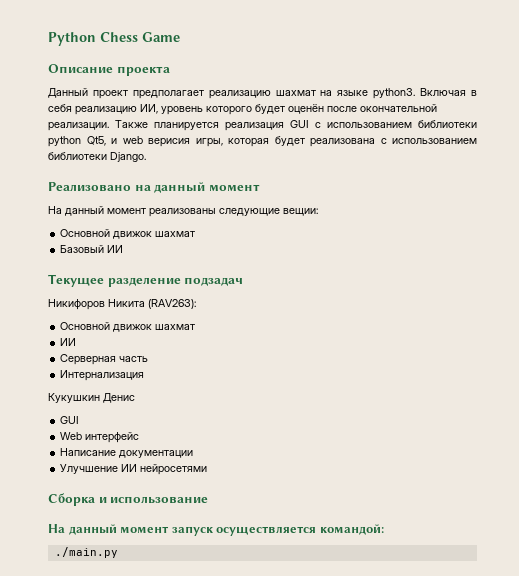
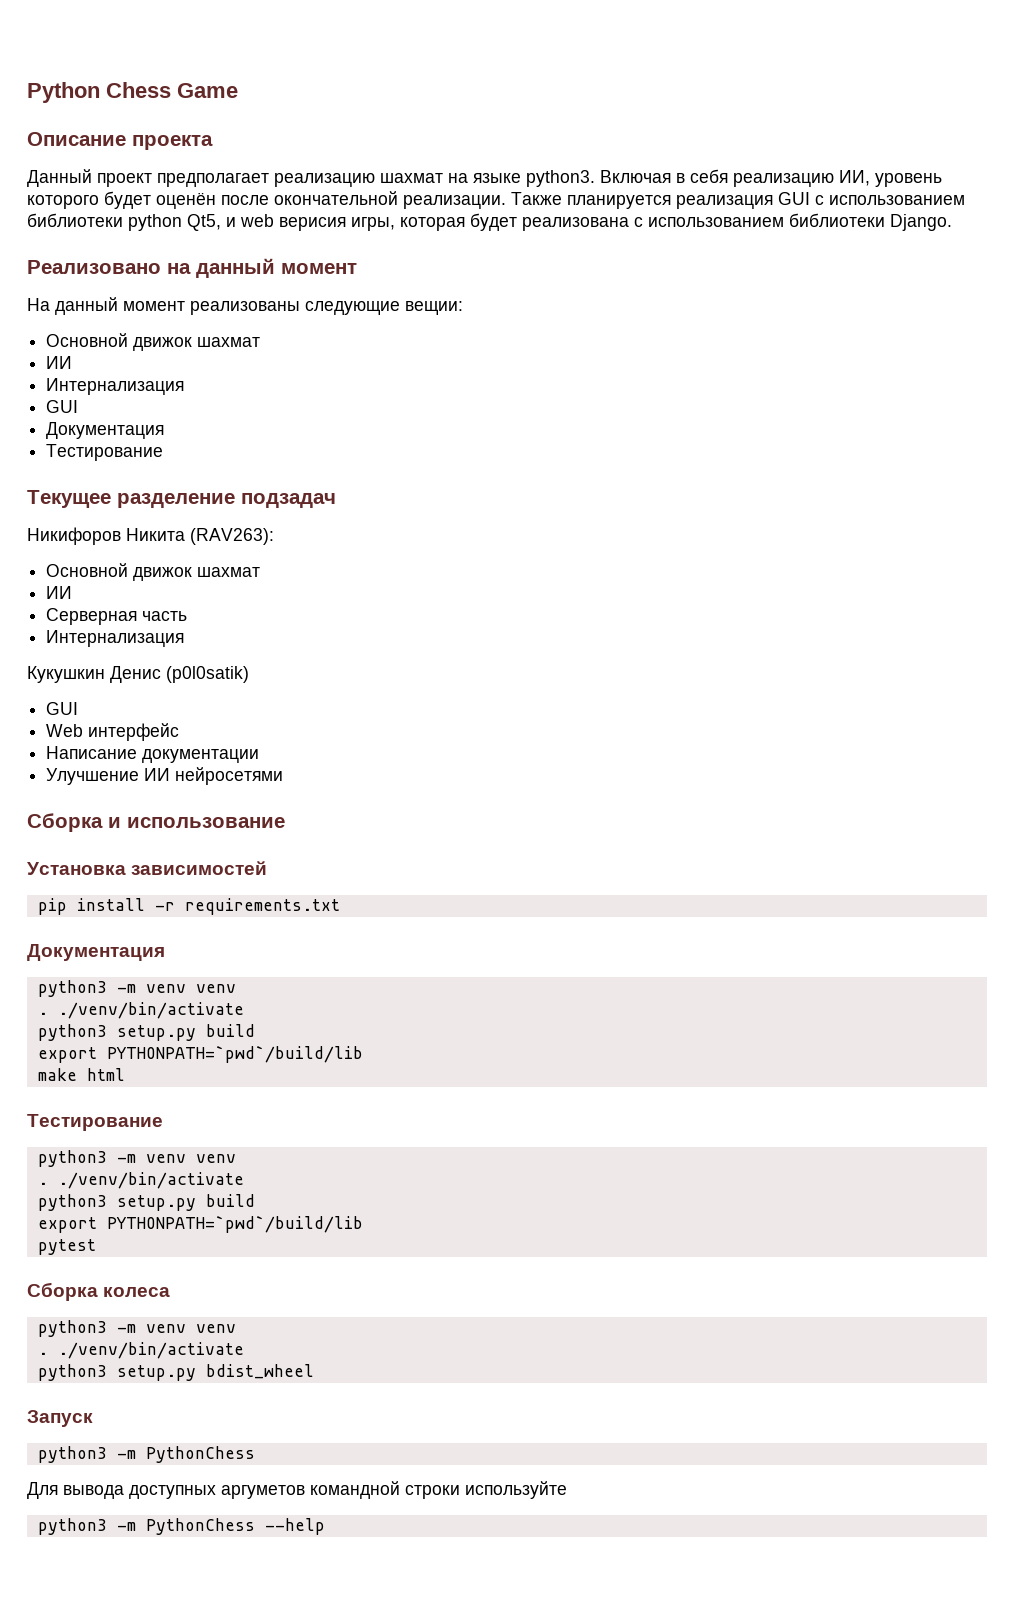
  На данный момент реализованы следующие вещии:
  Основной движок шахмат
- Базовый ИИ
+ ИИ
+ Интернализация
+ GUI
+ Документация
+ Тестирование
- Кукушкин Денис
+ Кукушкин Денис (p0l0satik)
- На данный момент запуск осуществляется командой:
- ./main.py
+ Установка зависимостей
+ pip install -r requirements.txt
+ Документация
+ python3 -m venv venv
+ . ./venv/bin/activate
+ python3 setup.py build
+ export PYTHONPATH=`pwd`/build/lib
+ make html
+ Тестирование
+ python3 -m venv venv
+ . ./venv/bin/activate
+ python3 setup.py build
+ export PYTHONPATH=`pwd`/build/lib
+ pytest
+ Сборка колеса
+ python3 -m venv venv
+ . ./venv/bin/activate
+ python3 setup.py bdist_wheel
+ Запуск
+ python3 -m PythonChess
+ Для вывода доступных аргуметов командной строки используйте
+ python3 -m PythonChess --help

